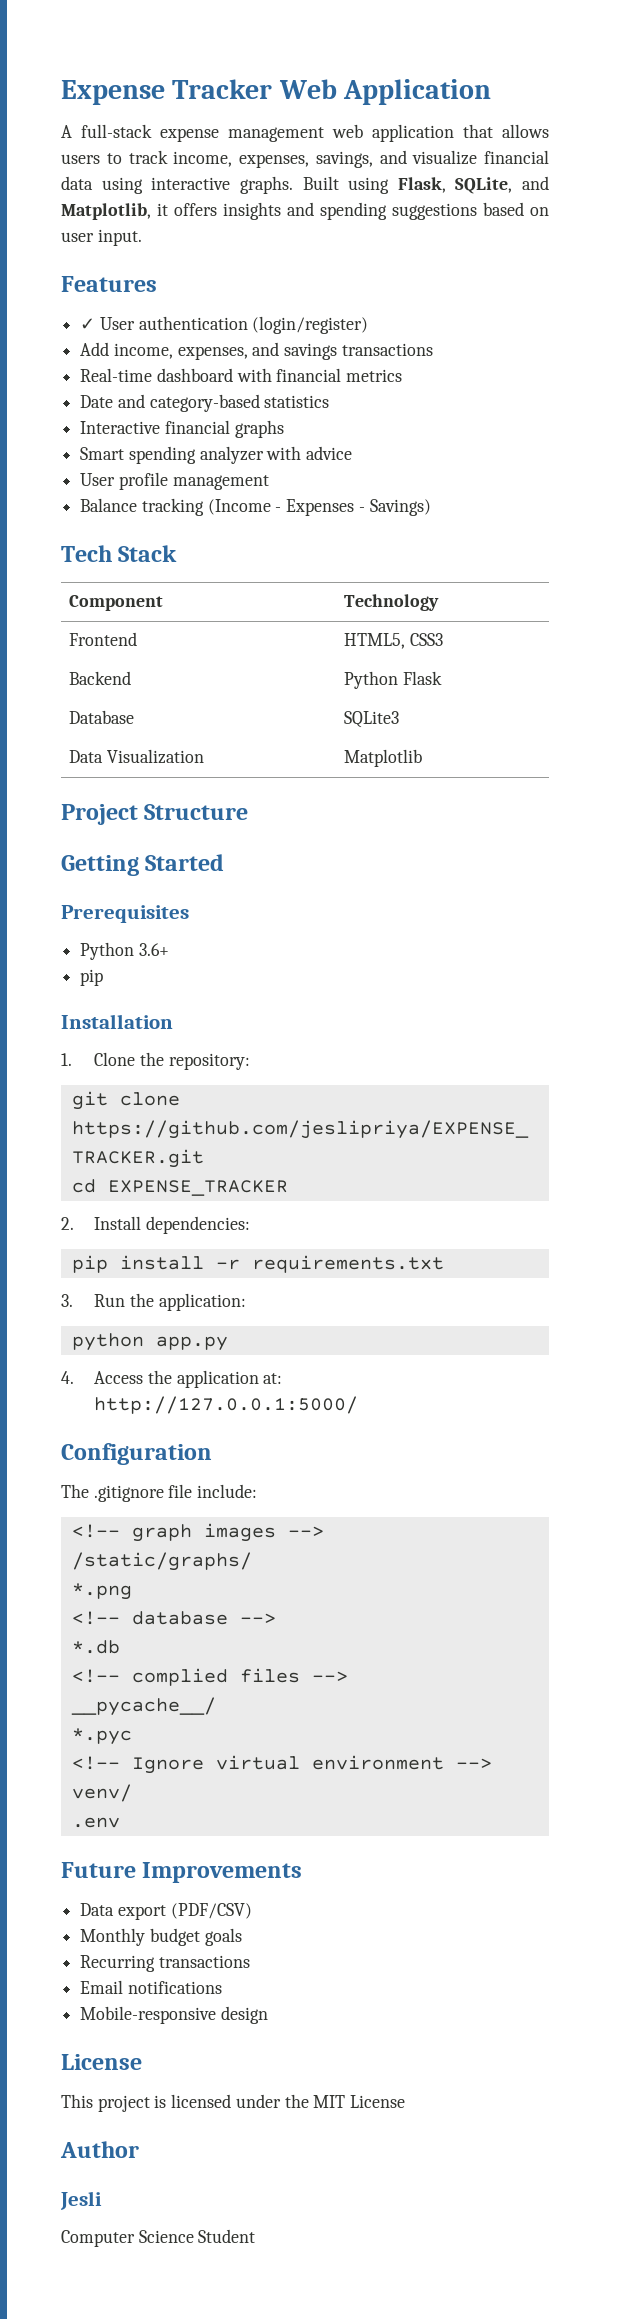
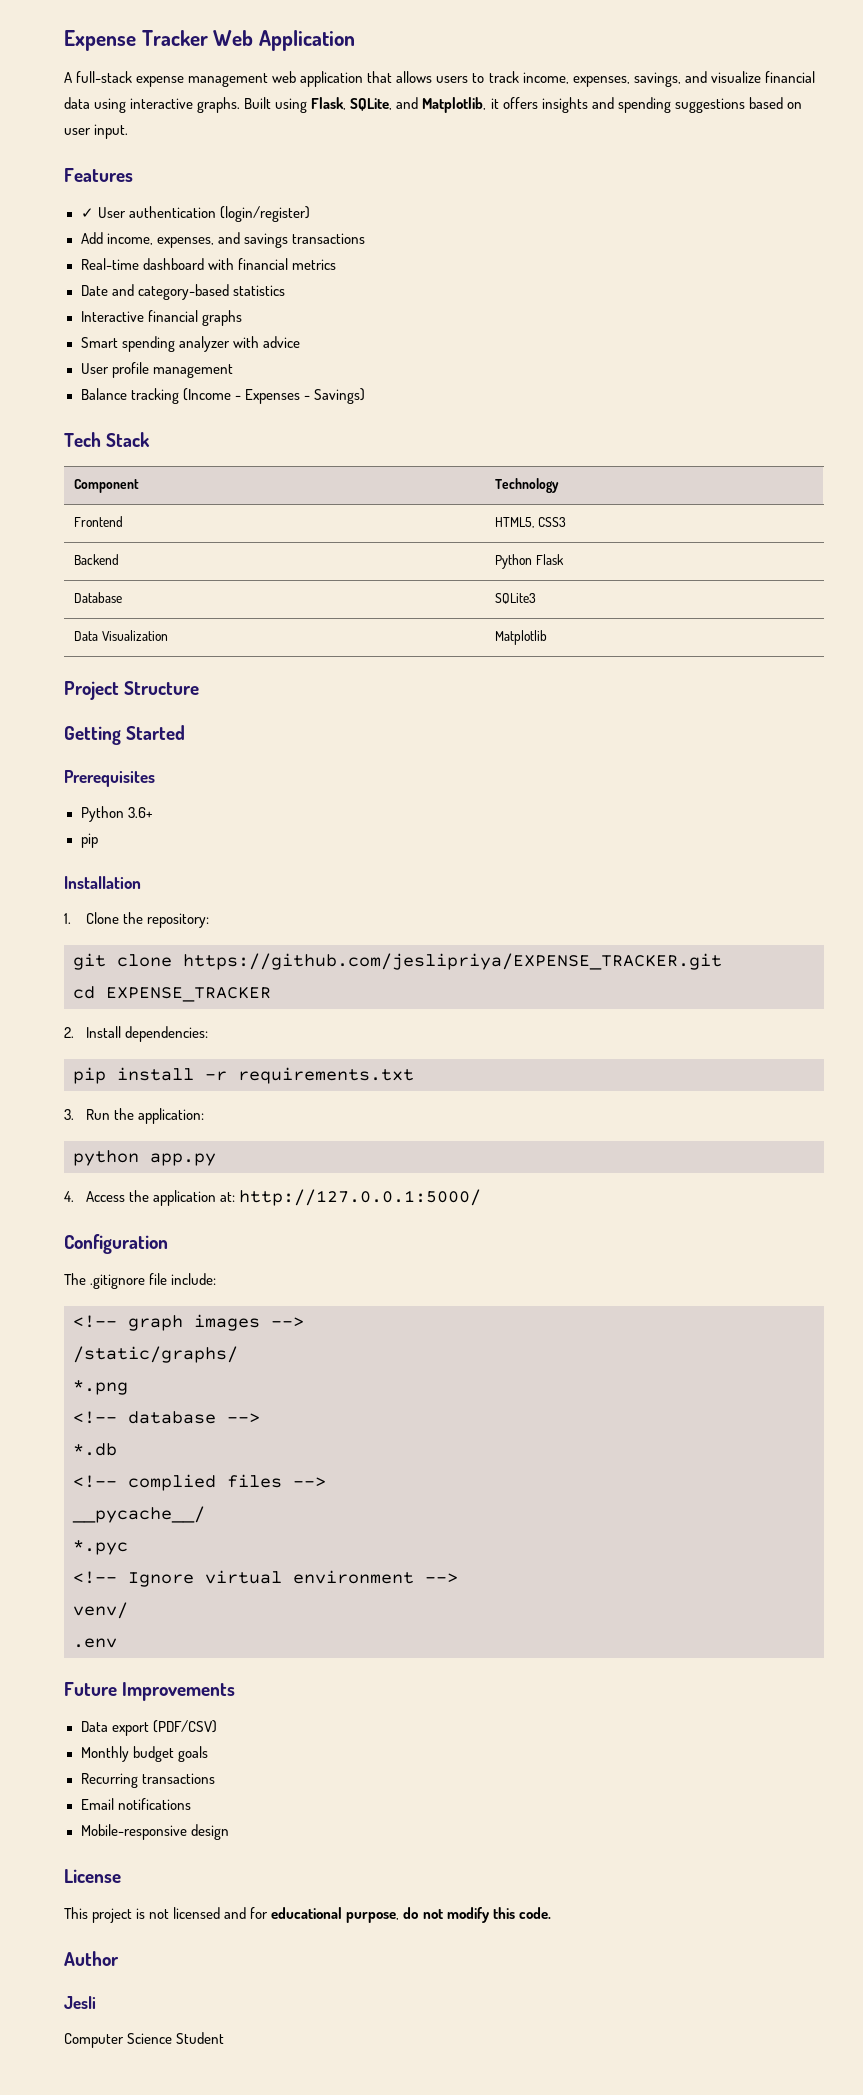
- This project is licensed under the MIT License
+ This project is not licensed and for educational purpose, do not modify this code.

